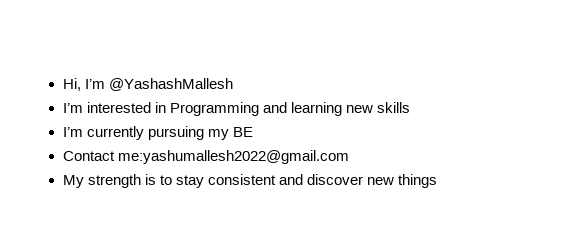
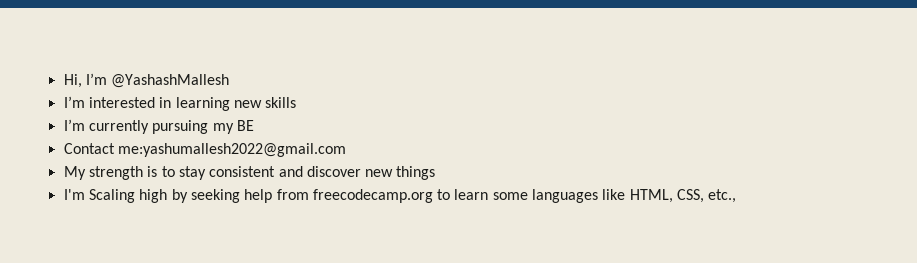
- I’m interested in Programming and learning new skills
+ I’m interested in learning new skills
+ I'm Scaling high by seeking help from freecodecamp.org to learn some languages like HTML, CSS, etc.,

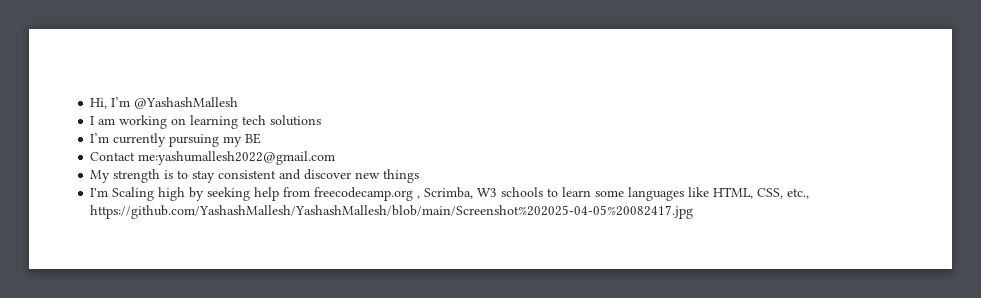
- I’m interested in learning new skills
+ I am working on learning tech solutions
- I'm Scaling high by seeking help from freecodecamp.org to learn some languages like HTML, CSS, etc.,
+ I'm Scaling high by seeking help from freecodecamp.org , Scrimba, W3 schools to learn some languages like HTML, CSS, etc., https://github.com/YashashMallesh/YashashMallesh/blob/main/Screenshot%202025-04-05%20082417.jpg

